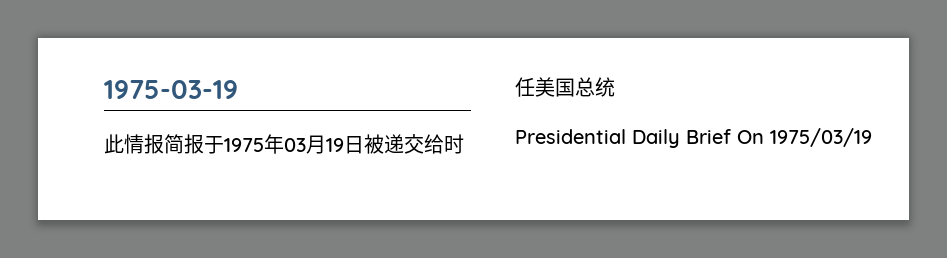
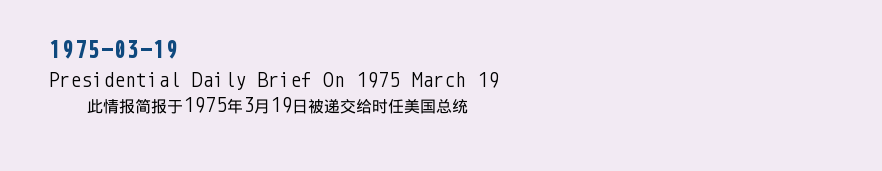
+ Presidential Daily Brief On 1975 March 19
- 此情报简报于1975年03月19日被递交给时任美国总统
+ 此情报简报于1975年3月19日被递交给时任美国总统
- Presidential Daily Brief On 1975/03/19

